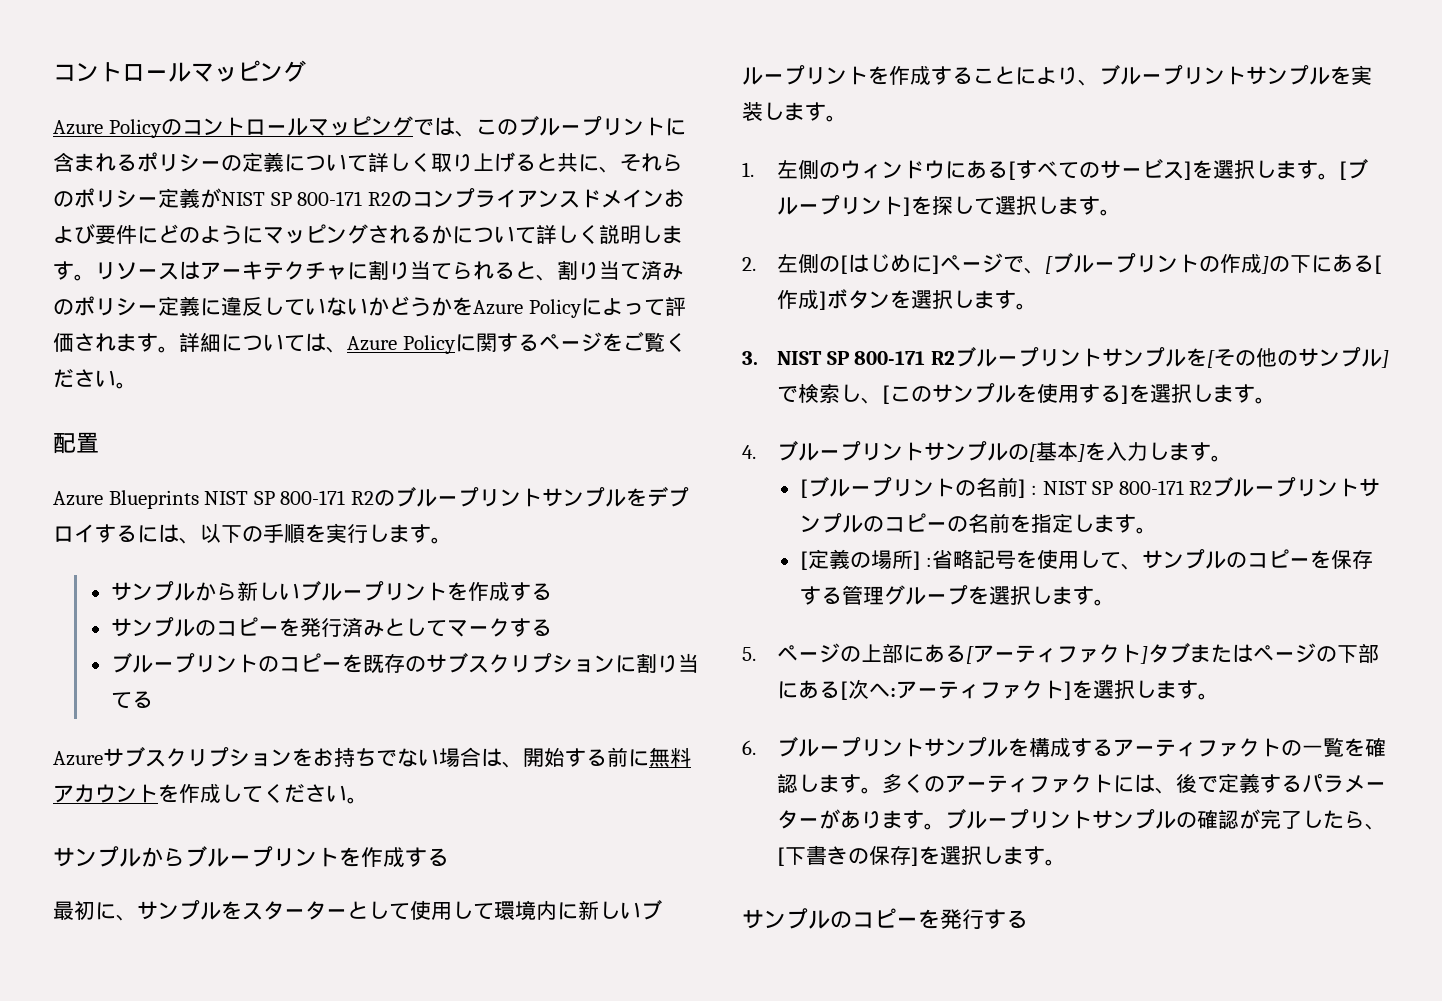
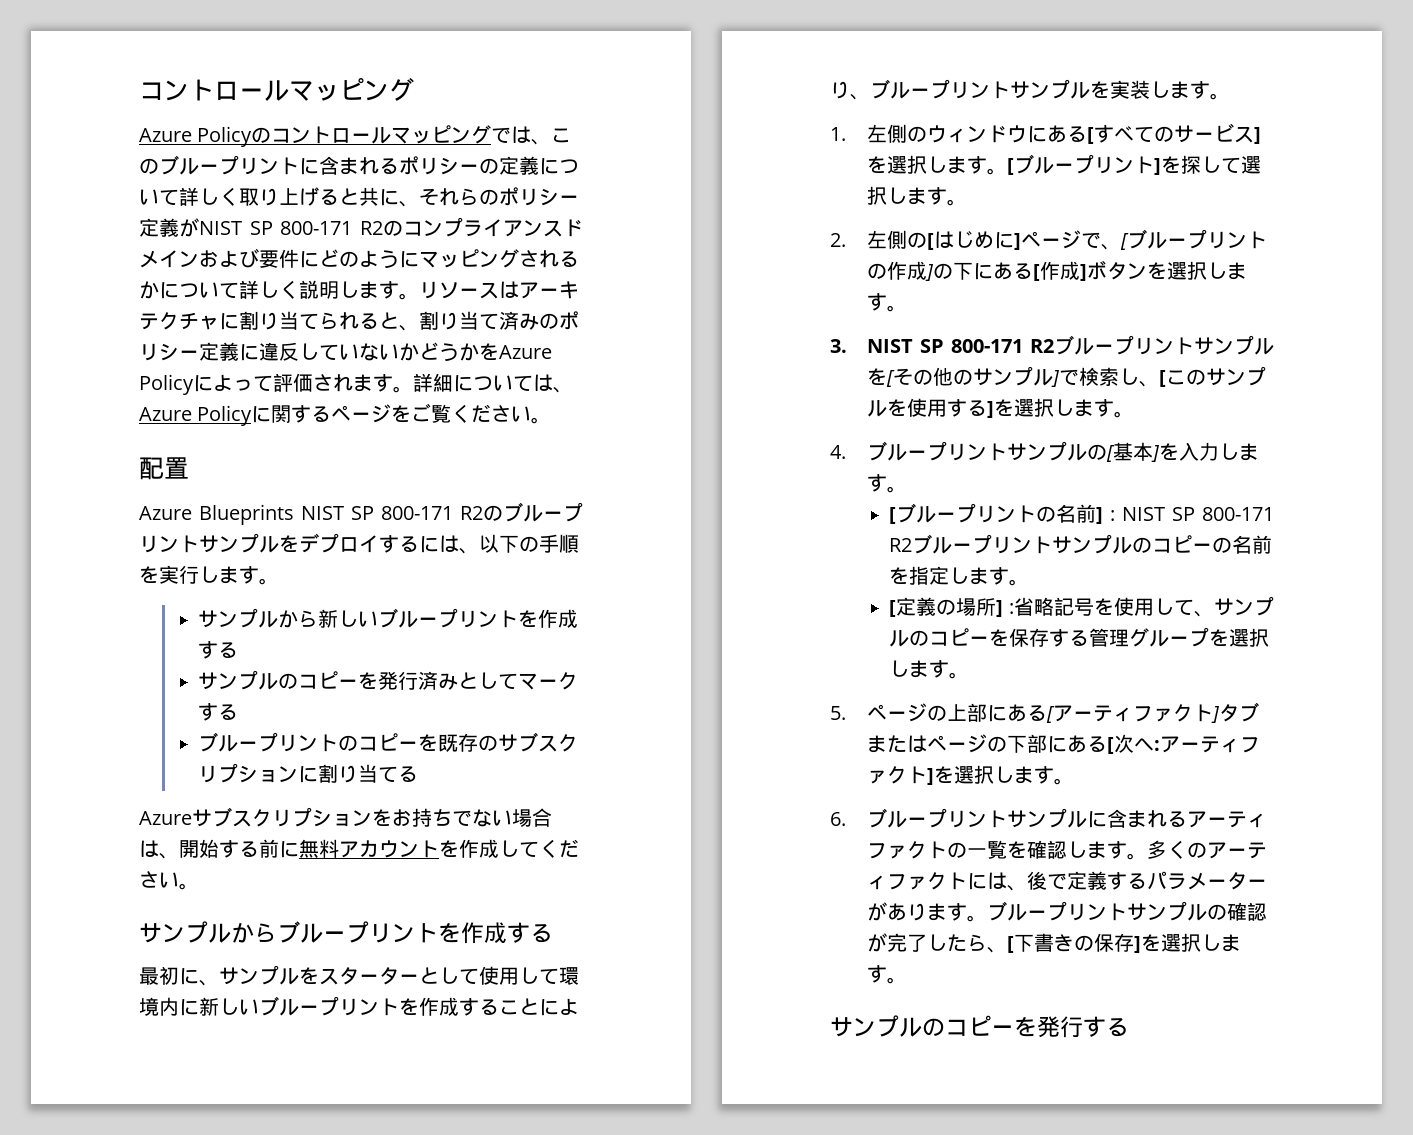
- 6.ブループリントサンプルを構成するアーティファクトの一覧を確認します。
+ 6.ブループリントサンプルに含まれるアーティファクトの一覧を確認します。

